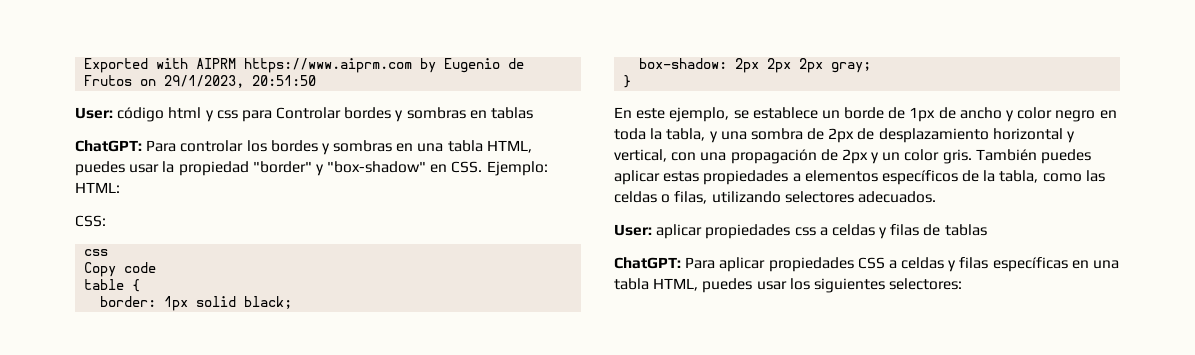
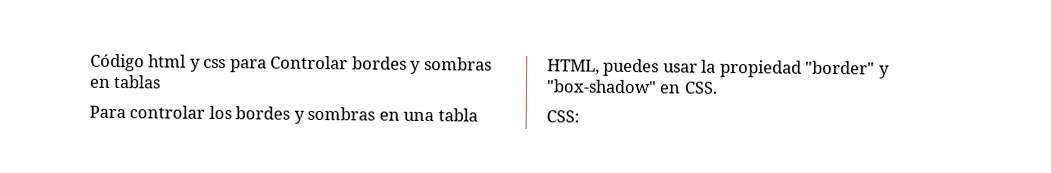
- Exported with AIPRM https://www.aiprm.com by Eugenio de Frutos on 29/1/2023, 20:51:50
- User: código html y css para Controlar bordes y sombras en tablas
+ Código html y css para Controlar bordes y sombras en tablas
- ChatGPT: Para controlar los bordes y sombras en una tabla HTML, puedes usar la propiedad "border" y "box-shadow" en CSS. Ejemplo: HTML:
+ Para controlar los bordes y sombras en una tabla HTML, puedes usar la propiedad "border" y "box-shadow" en CSS.
  CSS:
- css
- Copy code
- table {
- border: 1px solid black;
- box-shadow: 2px 2px 2px gray;
- }
- En este ejemplo, se establece un borde de 1px de ancho y color negro en toda la tabla, y una sombra de 2px de desplazamiento horizontal y vertical, con una propagación de 2px y un color gris. También puedes aplicar estas propiedades a elementos específicos de la tabla, como las celdas o filas, utilizando selectores adecuados.
- User: aplicar propiedades css a celdas y filas de tablas
- ChatGPT: Para aplicar propiedades CSS a celdas y filas específicas en una tabla HTML, puedes usar los siguientes selectores:

